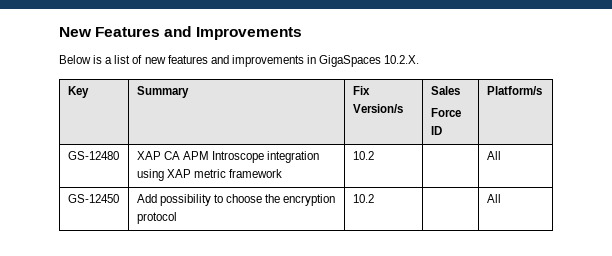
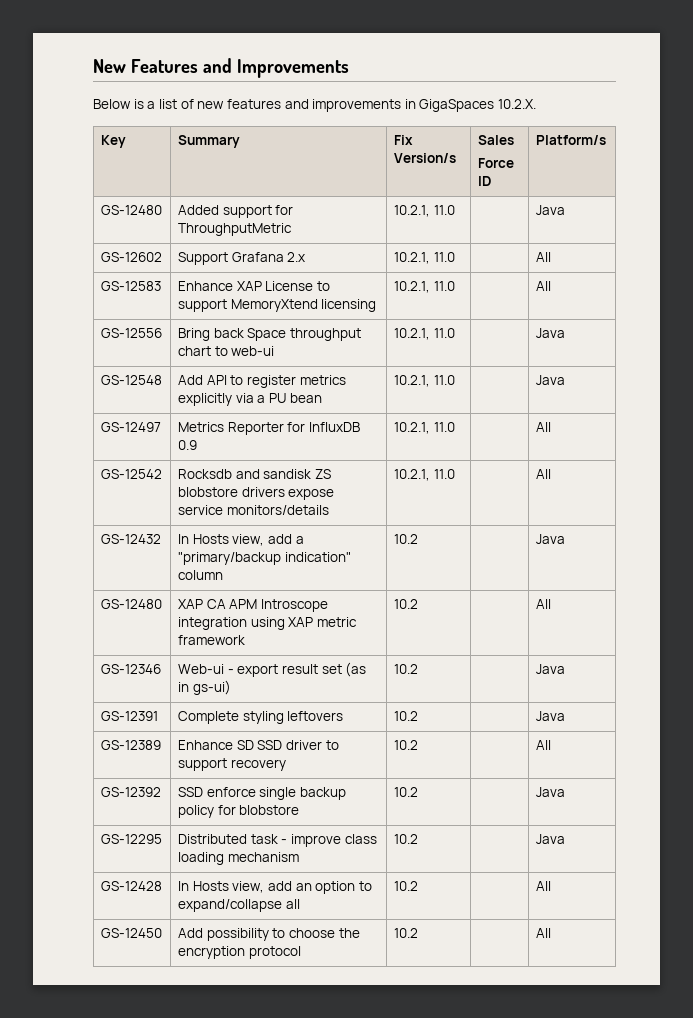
+ GS-12480 | Added support for ThroughputMetric | 10.2.1, 11.0 | | Java
+ GS-12602 | Support Grafana 2.x | 10.2.1, 11.0 | | All
+ GS-12583 | Enhance XAP License to support MemoryXtend licensing | 10.2.1, 11.0 | | All
+ GS-12556 | Bring back Space throughput chart to web-ui | 10.2.1, 11.0 | | Java
+ GS-12548 | Add API to register metrics explicitly via a PU bean | 10.2.1, 11.0 | | Java
+ GS-12497 | Metrics Reporter for InfluxDB 0.9 | 10.2.1, 11.0 | | All
+ GS-12542 | Rocksdb and sandisk ZS blobstore drivers expose service monitors/details | 10.2.1, 11.0 | | All
+ GS-12432 | In Hosts view, add a "primary/backup indication" column | 10.2 | | Java
+ GS-12346 | Web-ui - export result set (as in gs-ui) | 10.2 | | Java
+ GS-12391 | Complete styling leftovers | 10.2 | | Java
+ GS-12389 | Enhance SD SSD driver to support recovery | 10.2 | | All
+ GS-12392 | SSD enforce single backup policy for blobstore | 10.2 | | Java
+ GS-12295 | Distributed task - improve class loading mechanism | 10.2 | | Java
+ GS-12428 | In Hosts view, add an option to expand/collapse all | 10.2 | | All

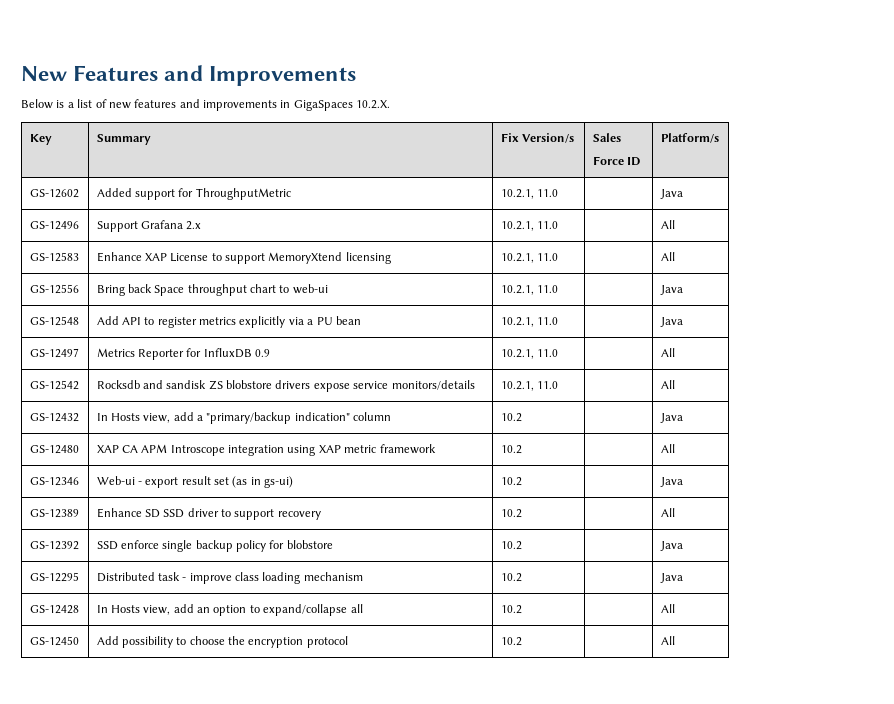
- GS-12480 | Added support for ThroughputMetric | 10.2.1, 11.0 | | Java
+ GS-12602 | Added support for ThroughputMetric | 10.2.1, 11.0 | | Java
- GS-12602 | Support Grafana 2.x | 10.2.1, 11.0 | | All
+ GS-12496 | Support Grafana 2.x | 10.2.1, 11.0 | | All
- GS-12391 | Complete styling leftovers | 10.2 | | Java

